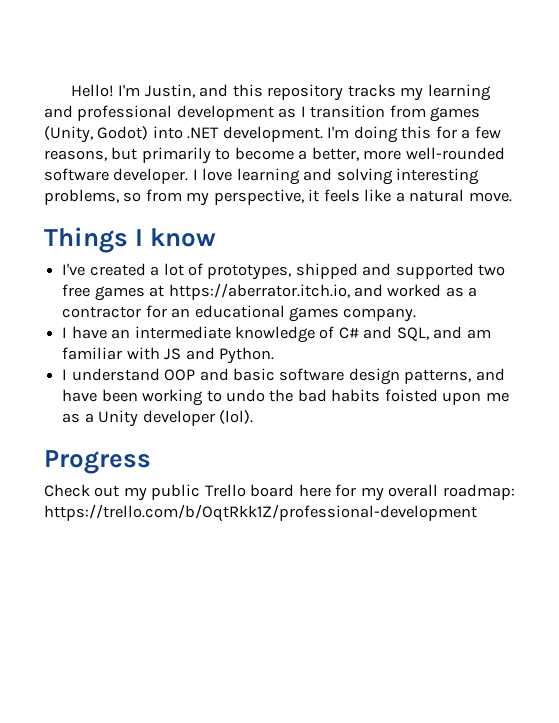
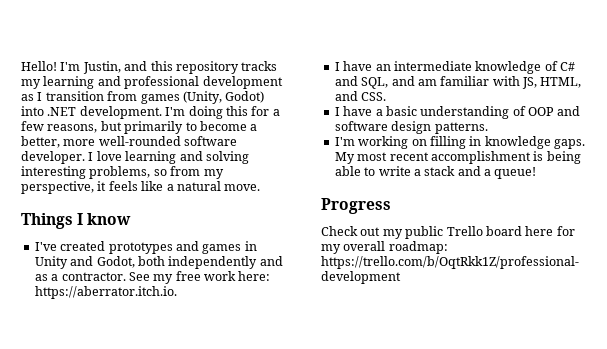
- I've created a lot of prototypes, shipped and supported two free games at https://aberrator.itch.io, and worked as a contractor for an educational games company.
+ I've created prototypes and games in Unity and Godot, both independently and as a contractor. See my free work here: https://aberrator.itch.io.
- I have an intermediate knowledge of C# and SQL, and am familiar with JS and Python.
- I understand OOP and basic software design patterns, and have been working to undo the bad habits foisted upon me as a Unity developer (lol).
+ I have an intermediate knowledge of C# and SQL, and am familiar with JS, HTML, and CSS.
+ I have a basic understanding of OOP and software design patterns.
+ I'm working on filling in knowledge gaps. My most recent accomplishment is being able to write a stack and a queue!

